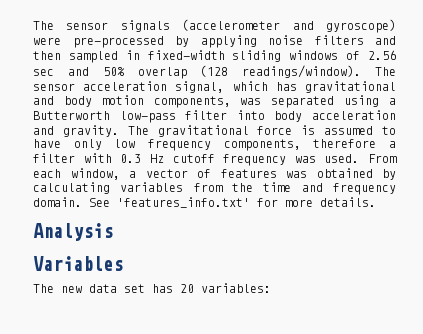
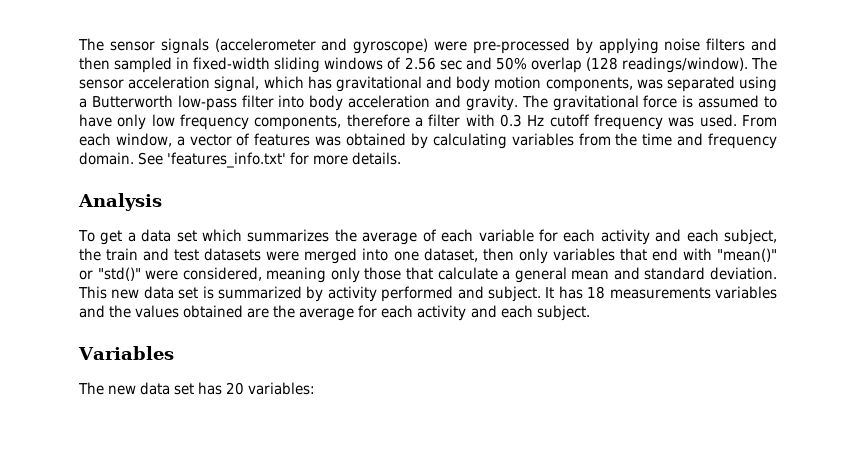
+ To get a data set which summarizes the average of each variable for each activity and each subject, the train and test datasets were merged into one dataset, then only variables that end with "mean()" or "std()" were considered, meaning only those that calculate a general mean and standard deviation. This new data set is summarized by activity performed and subject. It has 18 measurements variables and the values obtained are the average for each activity and each subject.

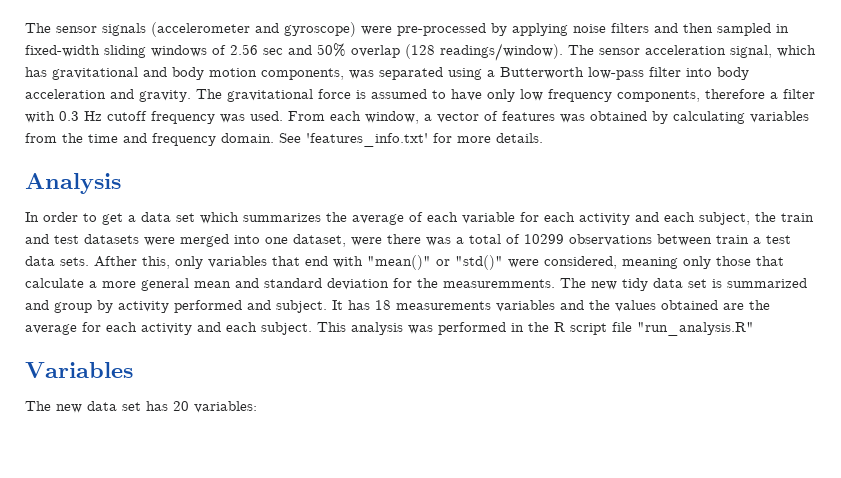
- To get a data set which summarizes the average of each variable for each activity and each subject, the train and test datasets were merged into one dataset, then only variables that end with "mean()" or "std()" were considered, meaning only those that calculate a general mean and standard deviation. This new data set is summarized by activity performed and subject.
+ In order to get a data set which summarizes the average of each variable for each activity and each subject, the train and test datasets were merged into one dataset, were there was a total of 10299 observations between train a test data sets. Afther this, only variables that end with "mean()" or "std()" were considered, meaning only those that calculate a more general mean and standard deviation for the measuremments. The new tidy data set is summarized and group by activity performed and subject.
+ This analysis was performed in the R script file "run_analysis.R"

